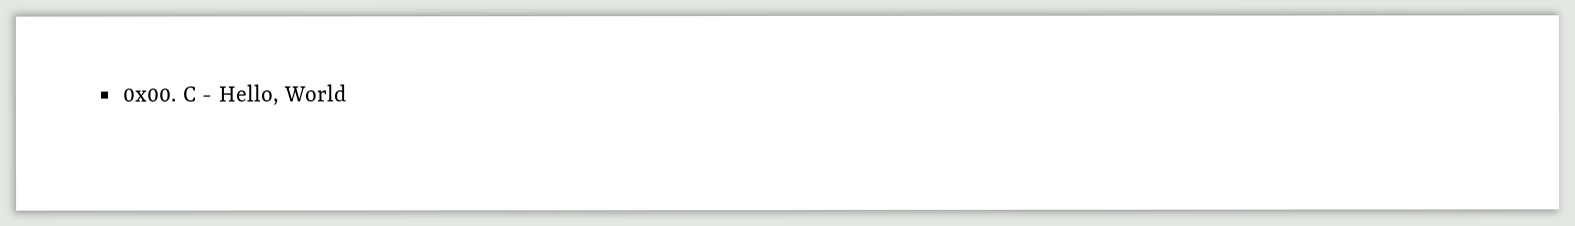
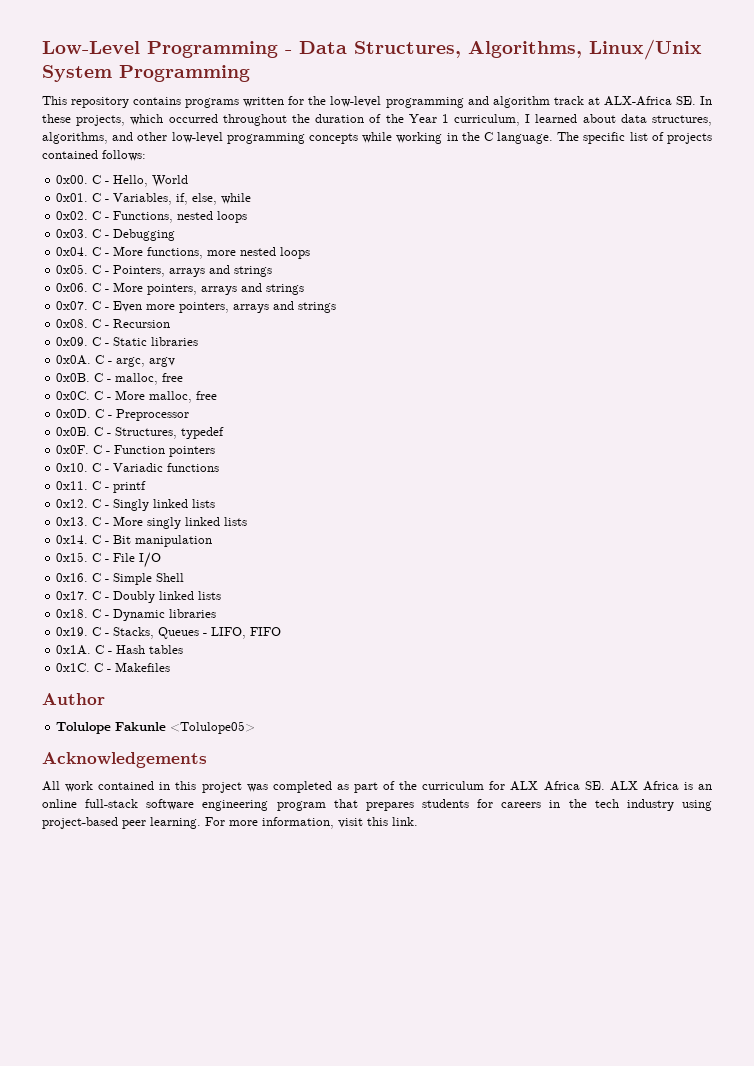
+ Low-Level Programming - Data Structures, Algorithms, Linux/Unix System Programming
+ This repository contains programs written for the low-level programming and algorithm track at ALX-Africa SE. In these projects, which occurred throughout the duration of the Year 1 curriculum, I learned about data structures, algorithms, and other low-level programming concepts while working in the C language. The specific list of projects contained follows:
+ 0x01. C - Variables, if, else, while
+ 0x02. C - Functions, nested loops
+ 0x03. C - Debugging
+ 0x04. C - More functions, more nested loops
+ 0x05. C - Pointers, arrays and strings
+ 0x06. C - More pointers, arrays and strings
+ 0x07. C - Even more pointers, arrays and strings
+ 0x08. C - Recursion
+ 0x09. C - Static libraries
+ 0x0A. C - argc, argv
+ 0x0B. C - malloc, free
+ 0x0C. C - More malloc, free
+ 0x0D. C - Preprocessor
+ 0x0E. C - Structures, typedef
+ 0x0F. C - Function pointers
+ 0x10. C - Variadic functions
+ 0x11. C - printf
+ 0x12. C - Singly linked lists
+ 0x13. C - More singly linked lists
+ 0x14. C - Bit manipulation
+ 0x15. C - File I/O
+ 0x16. C - Simple Shell
+ 0x17. C - Doubly linked lists
+ 0x18. C - Dynamic libraries
+ 0x19. C - Stacks, Queues - LIFO, FIFO
+ 0x1A. C - Hash tables
+ 0x1C. C - Makefiles
+ Author
+ Tolulope Fakunle <Tolulope05>
+ Acknowledgements
+ All work contained in this project was completed as part of the curriculum for ALX Africa SE. ALX Africa is an online full-stack software engineering program that prepares students for careers in the tech industry using project-based peer learning. For more information, visit this link.

